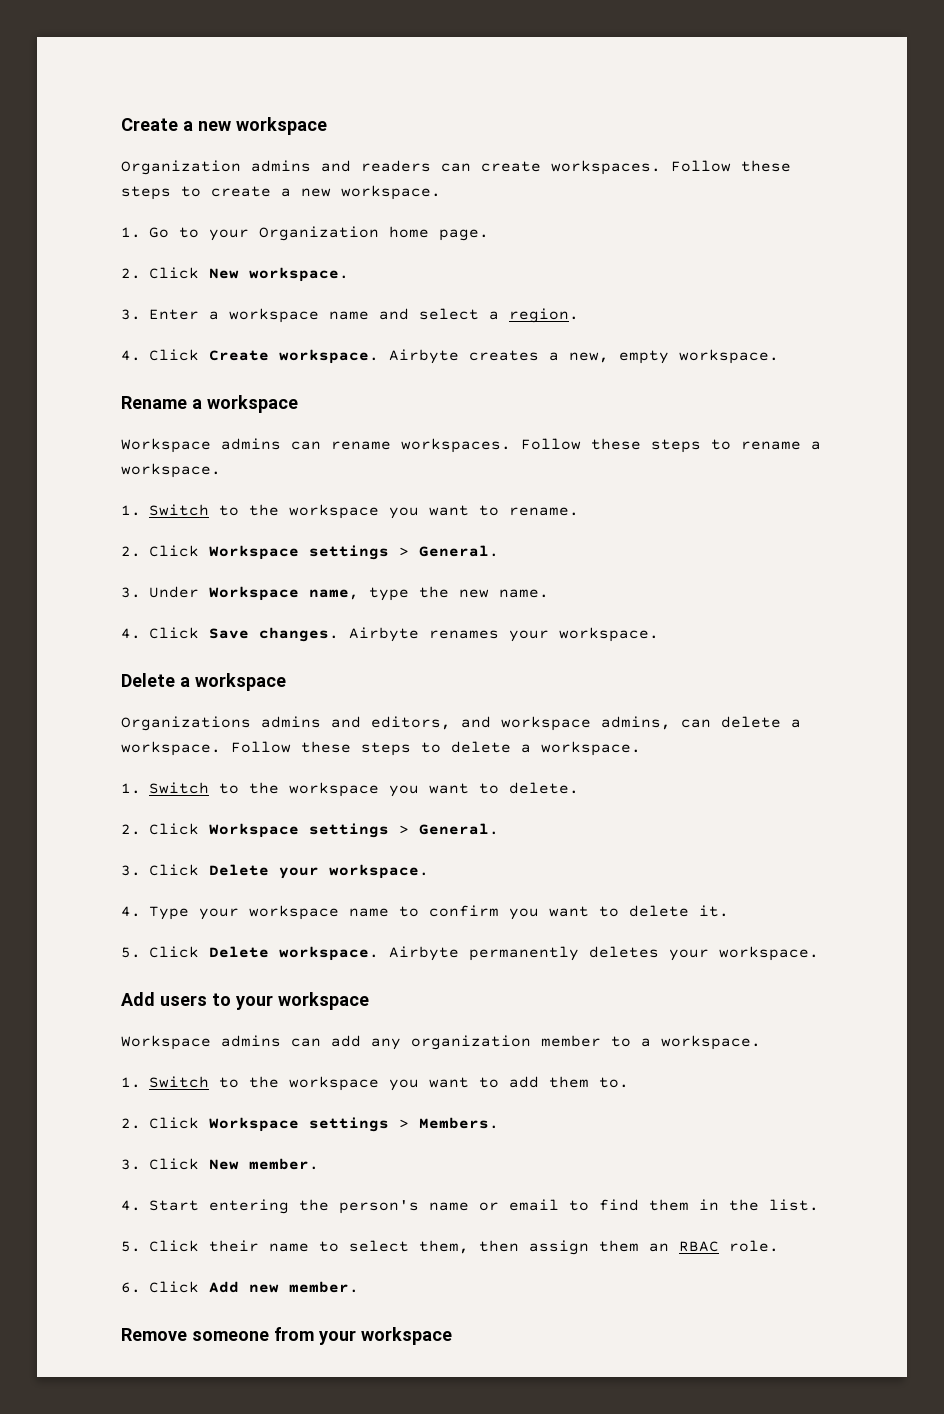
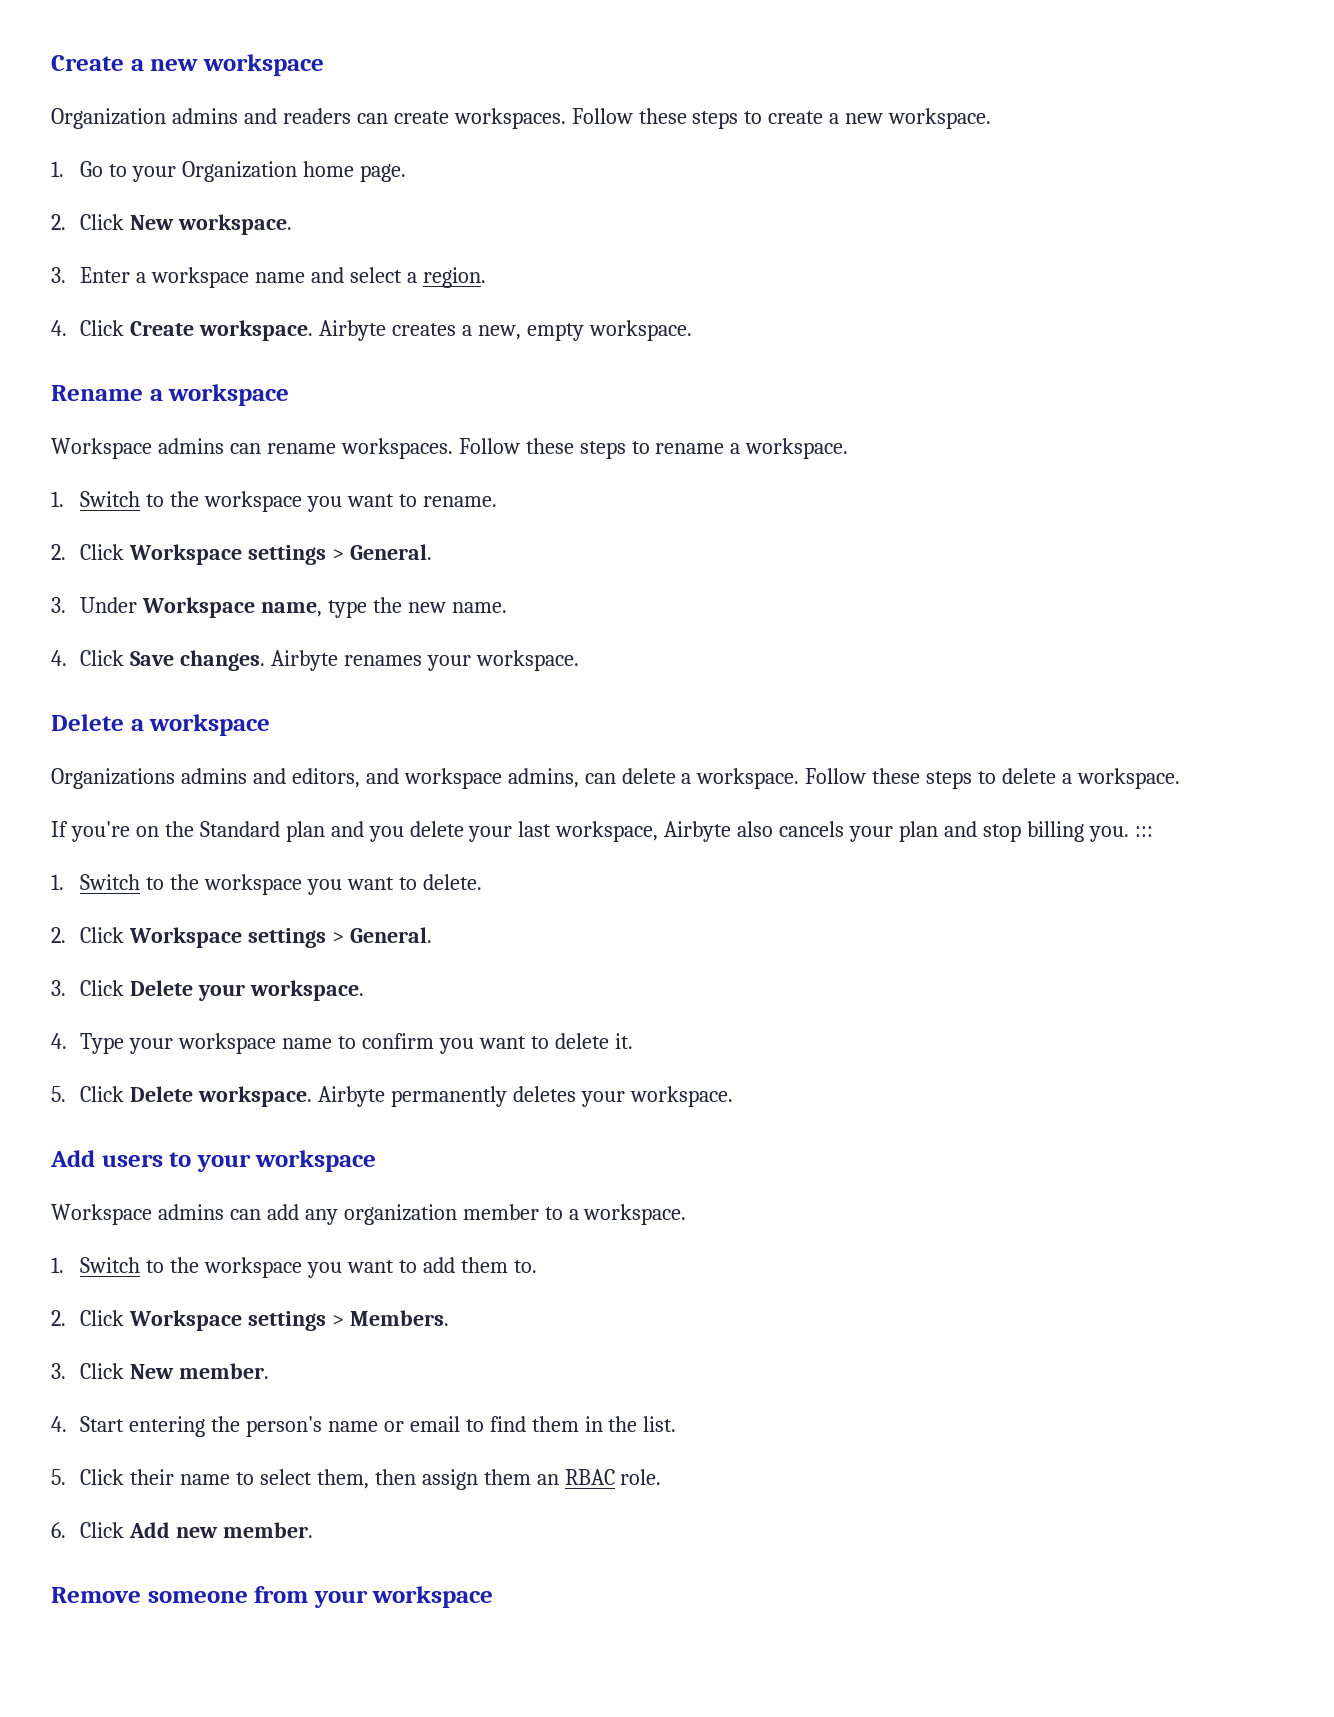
+ If you're on the Standard plan and you delete your last workspace, Airbyte also cancels your plan and stop billing you. :::

